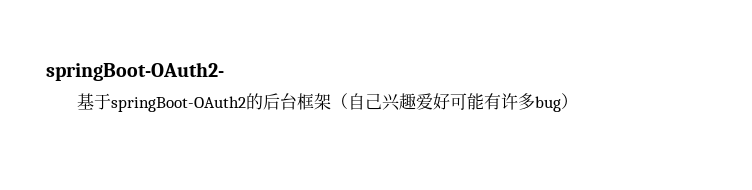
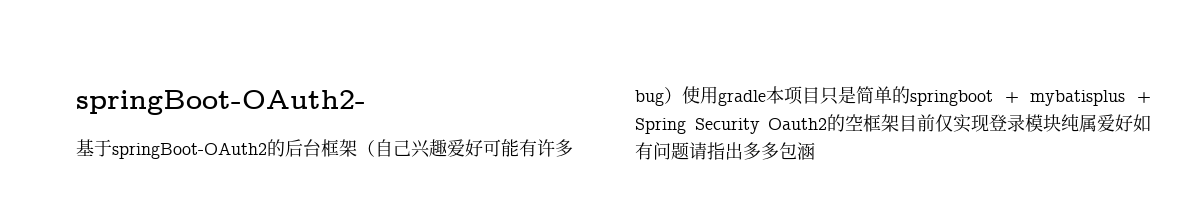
- 基于springBoot-OAuth2的后台框架（自己兴趣爱好可能有许多bug）
+ 基于springBoot-OAuth2的后台框架（自己兴趣爱好可能有许多bug）使用gradle本项目只是简单的springboot + mybatisplus + Spring Security Oauth2的空框架目前仅实现登录模块纯属爱好如有问题请指出多多包涵

